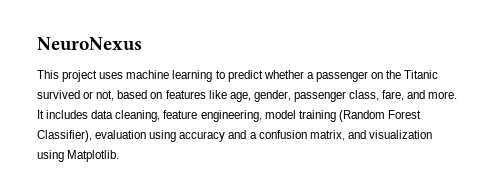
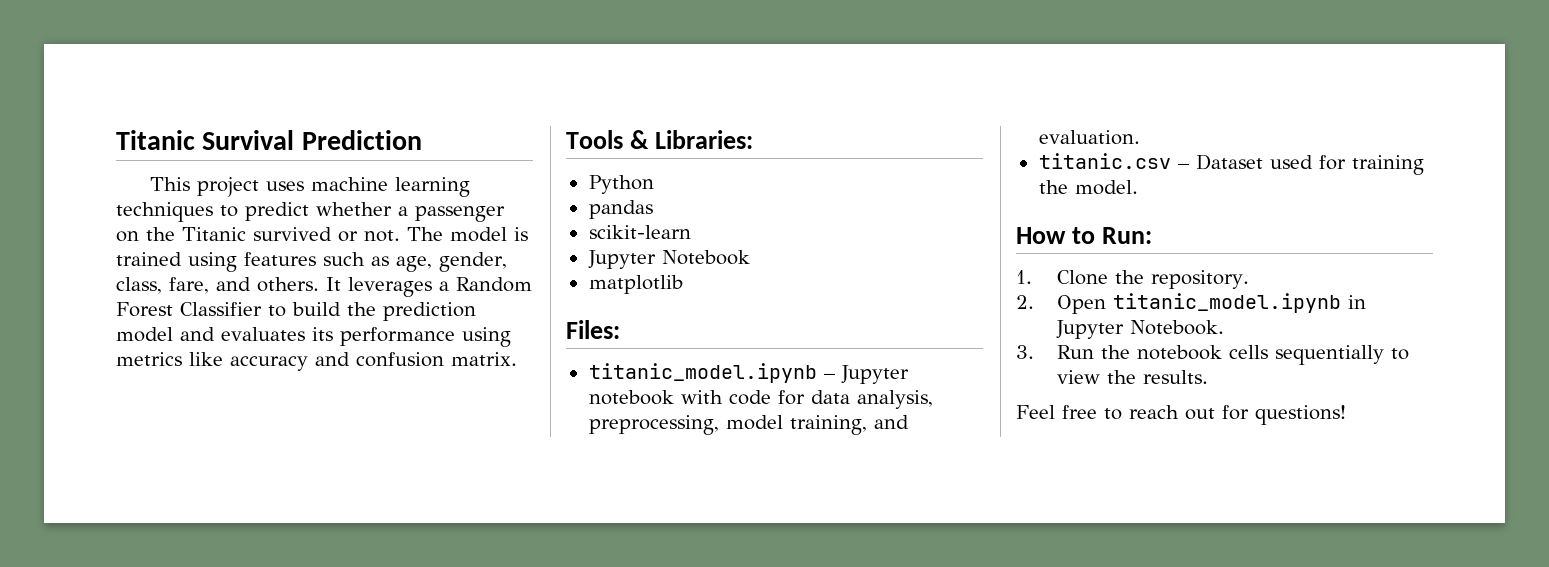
- NeuroNexus
+ Titanic Survival Prediction
- This project uses machine learning to predict whether a passenger on the Titanic survived or not, based on features like age, gender, passenger class, fare, and more. It includes data cleaning, feature engineering, model training (Random Forest Classifier), evaluation using accuracy and a confusion matrix, and visualization using Matplotlib.
+ This project uses machine learning techniques to predict whether a passenger on the Titanic survived or not. The model is trained using features such as age, gender, class, fare, and others. It leverages a Random Forest Classifier to build the prediction model and evaluates its performance using metrics like accuracy and confusion matrix.
+ Tools & Libraries:
+ Python
+ pandas
+ scikit-learn
+ Jupyter Notebook
+ matplotlib
+ Files:
+ titanic_model.ipynb – Jupyter notebook with code for data analysis, preprocessing, model training, and evaluation.
+ titanic.csv – Dataset used for training the model.
+ How to Run:
+ 1. Clone the repository.
+ 2. Open titanic_model.ipynb in Jupyter Notebook.
+ 3. Run the notebook cells sequentially to view the results.
+ Feel free to reach out for questions!

